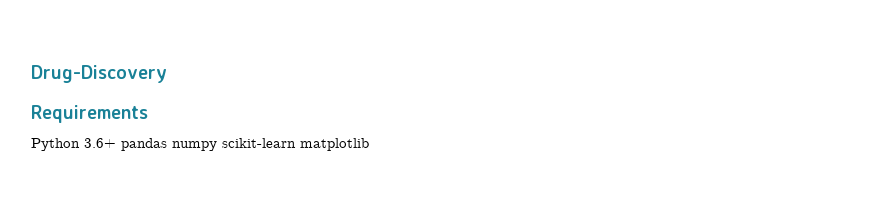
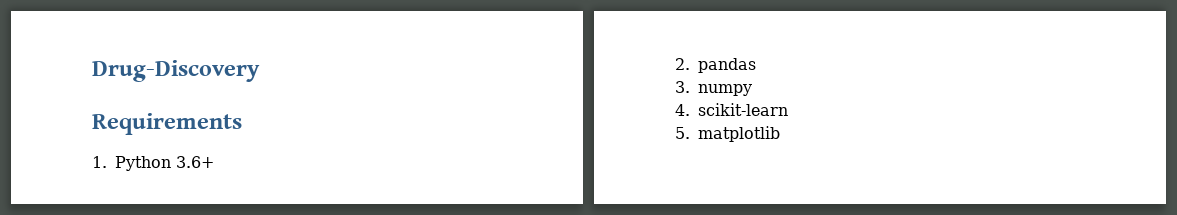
- Python 3.6+ pandas numpy scikit-learn matplotlib
+ 1. Python 3.6+
+ 2. pandas
+ 3. numpy
+ 4. scikit-learn
+ 5. matplotlib

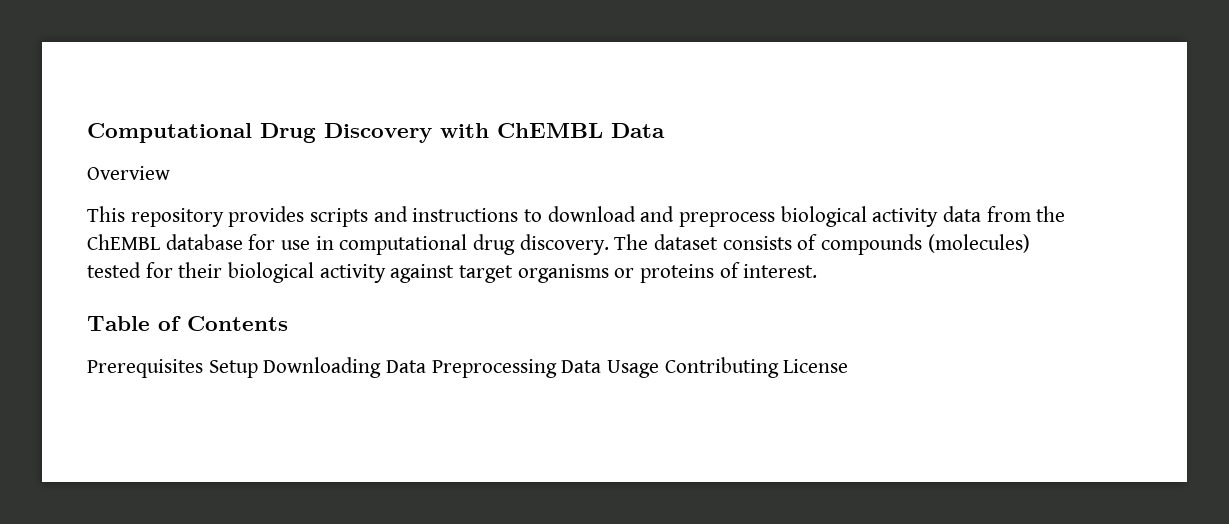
- Drug-Discovery
- Requirements
- 1. Python 3.6+
- 2. pandas
- 3. numpy
- 4. scikit-learn
- 5. matplotlib
+ Computational Drug Discovery with ChEMBL Data
+ Overview
+ This repository provides scripts and instructions to download and preprocess biological activity data from the ChEMBL database for use in computational drug discovery. The dataset consists of compounds (molecules) tested for their biological activity against target organisms or proteins of interest.
+ Table of Contents
+ Prerequisites Setup Downloading Data Preprocessing Data Usage Contributing License

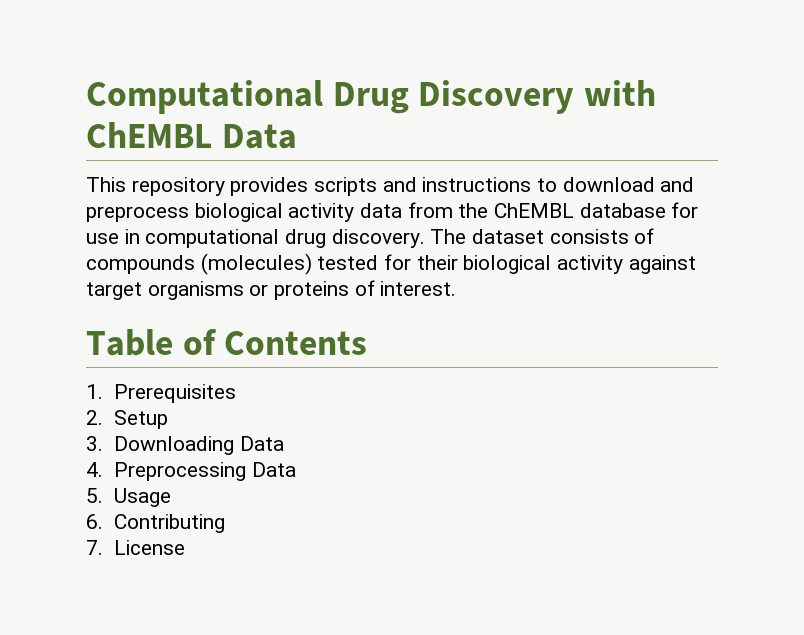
- Overview
- Prerequisites Setup Downloading Data Preprocessing Data Usage Contributing License
+ 1. Prerequisites
+ 2. Setup
+ 3. Downloading Data
+ 4. Preprocessing Data
+ 5. Usage
+ 6. Contributing
+ 7. License

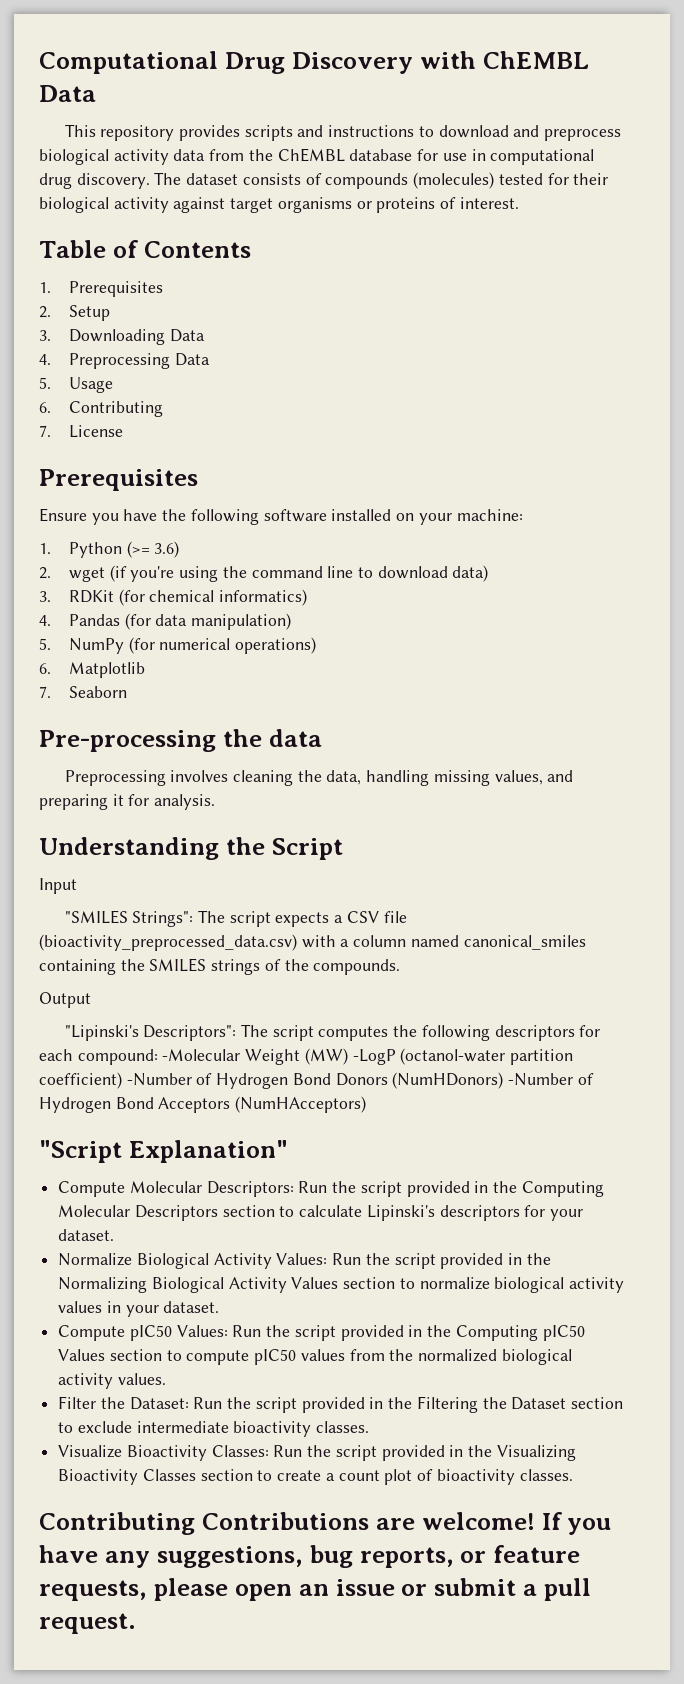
  7. License
+ Prerequisites
+ Ensure you have the following software installed on your machine:
+ 1. Python (>= 3.6)
+ 2. wget (if you're using the command line to download data)
+ 3. RDKit (for chemical informatics)
+ 4. Pandas (for data manipulation)
+ 5. NumPy (for numerical operations)
+ 6. Matplotlib
+ 7. Seaborn
+ Pre-processing the data
+ Preprocessing involves cleaning the data, handling missing values, and preparing it for analysis.
+ Understanding the Script
+ Input
+ "SMILES Strings": The script expects a CSV file (bioactivity_preprocessed_data.csv) with a column named canonical_smiles containing the SMILES strings of the compounds.
+ Output
+ "Lipinski's Descriptors": The script computes the following descriptors for each compound: -Molecular Weight (MW) -LogP (octanol-water partition coefficient) -Number of Hydrogen Bond Donors (NumHDonors) -Number of Hydrogen Bond Acceptors (NumHAcceptors)
+ "Script Explanation"
+ Compute Molecular Descriptors: Run the script provided in the Computing Molecular Descriptors section to calculate Lipinski's descriptors for your dataset.
+ Normalize Biological Activity Values: Run the script provided in the Normalizing Biological Activity Values section to normalize biological activity values in your dataset.
+ Compute pIC50 Values: Run the script provided in the Computing pIC50 Values section to compute pIC50 values from the normalized biological activity values.
+ Filter the Dataset: Run the script provided in the Filtering the Dataset section to exclude intermediate bioactivity classes.
+ Visualize Bioactivity Classes: Run the script provided in the Visualizing Bioactivity Classes section to create a count plot of bioactivity classes.
+ Contributing Contributions are welcome! If you have any suggestions, bug reports, or feature requests, please open an issue or submit a pull request.

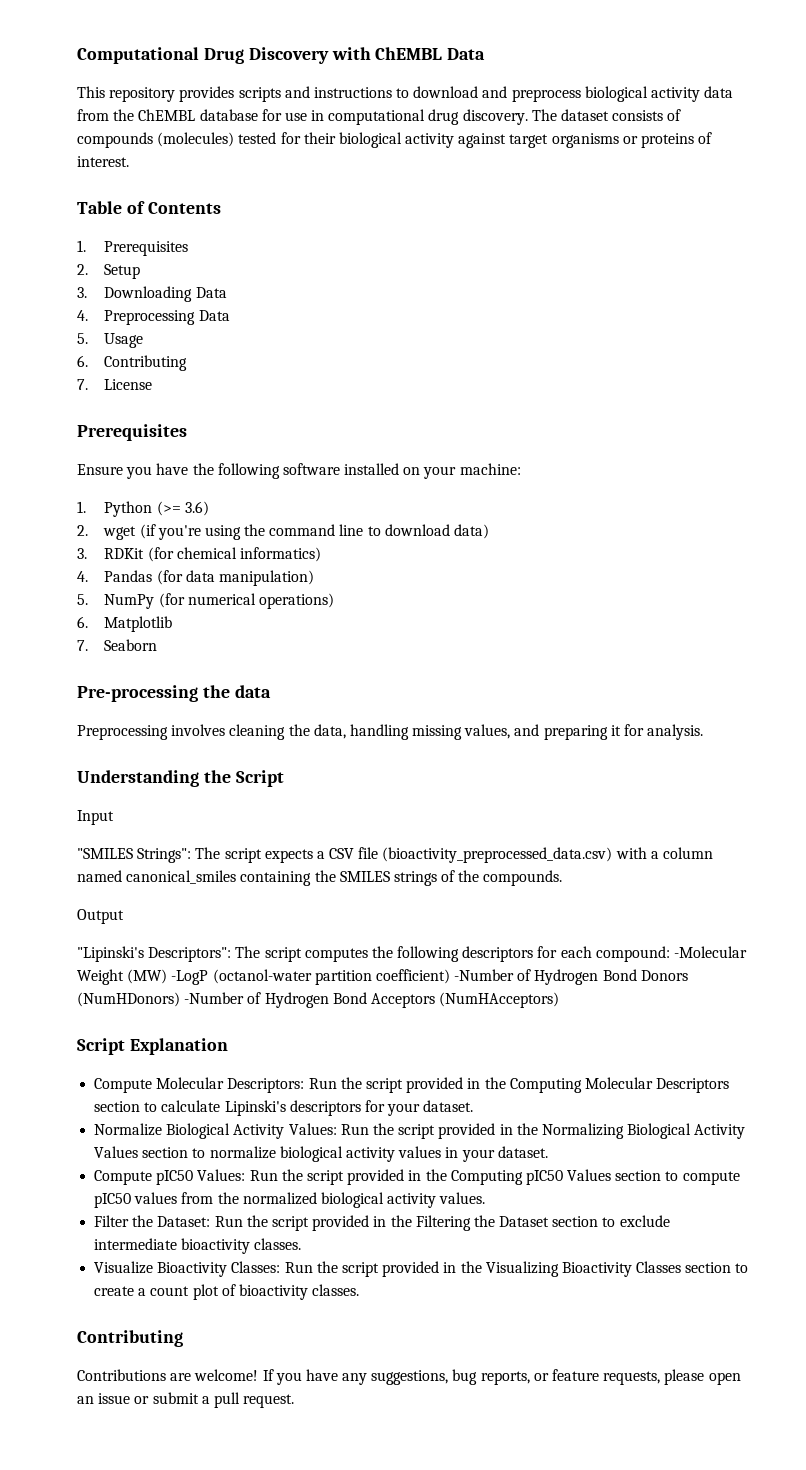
- "Script Explanation"
+ Script Explanation
  Visualize Bioactivity Classes: Run the script provided in the Visualizing Bioactivity Classes section to create a count plot of bioactivity classes.
- Contributing Contributions are welcome!
+ Contributing
+ Contributions are welcome!

